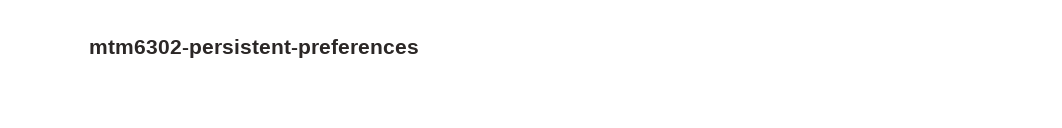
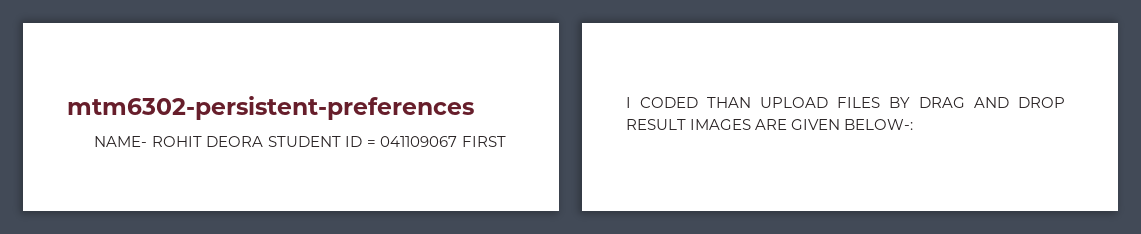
+ NAME- ROHIT DEORA STUDENT ID = 041109067 FIRST I CODED THAN UPLOAD FILES BY DRAG AND DROP RESULT IMAGES ARE GIVEN BELOW-:

